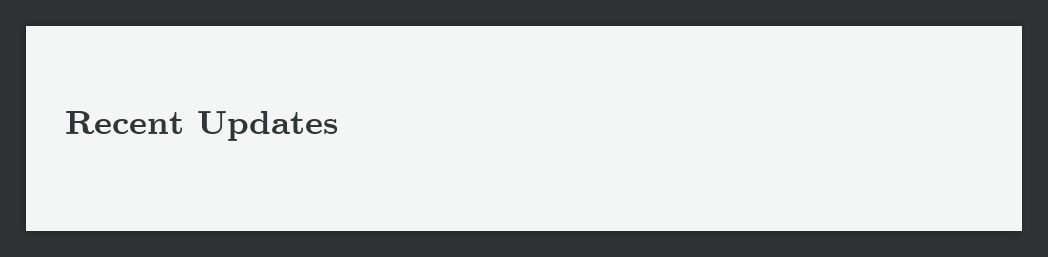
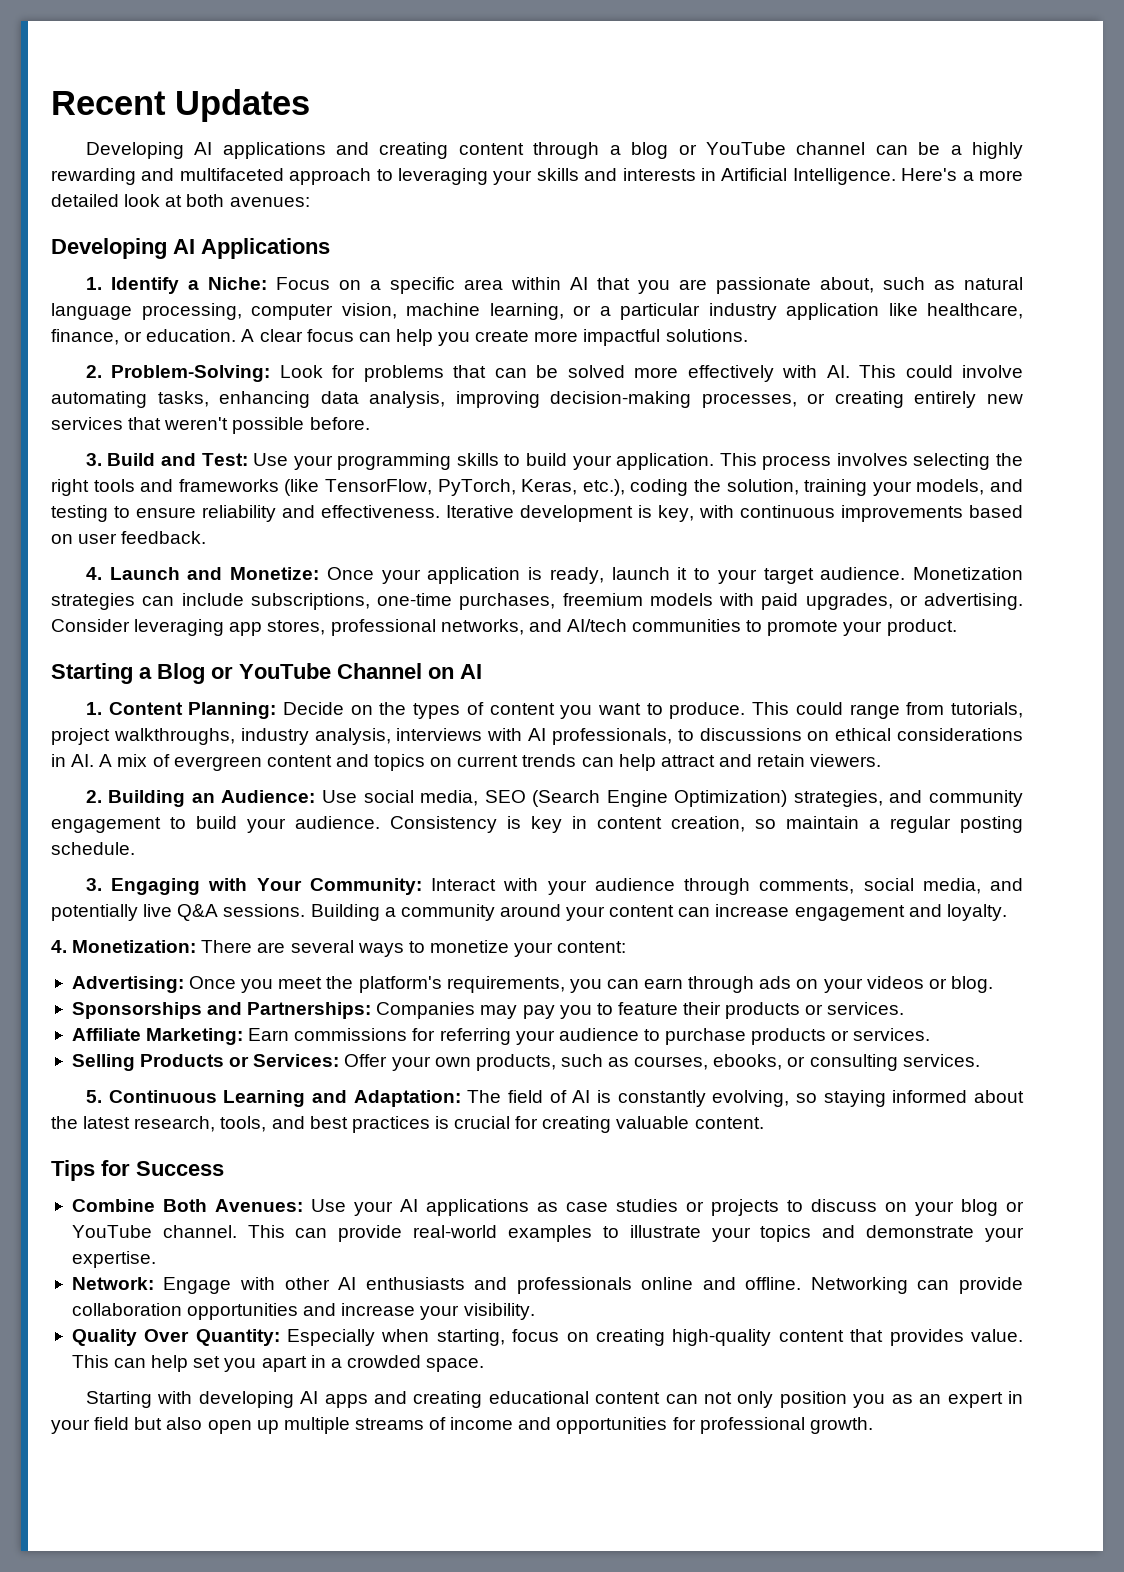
+ Developing AI applications and creating content through a blog or YouTube channel can be a highly rewarding and multifaceted approach to leveraging your skills and interests in Artificial Intelligence. Here's a more detailed look at both avenues:
+ Developing AI Applications
+ 1. Identify a Niche: Focus on a specific area within AI that you are passionate about, such as natural language processing, computer vision, machine learning, or a particular industry application like healthcare, finance, or education. A clear focus can help you create more impactful solutions.
+ 2. Problem-Solving: Look for problems that can be solved more effectively with AI. This could involve automating tasks, enhancing data analysis, improving decision-making processes, or creating entirely new services that weren't possible before.
+ 3. Build and Test: Use your programming skills to build your application. This process involves selecting the right tools and frameworks (like TensorFlow, PyTorch, Keras, etc.), coding the solution, training your models, and testing to ensure reliability and effectiveness. Iterative development is key, with continuous improvements based on user feedback.
+ 4. Launch and Monetize: Once your application is ready, launch it to your target audience. Monetization strategies can include subscriptions, one-time purchases, freemium models with paid upgrades, or advertising. Consider leveraging app stores, professional networks, and AI/tech communities to promote your product.
+ Starting a Blog or YouTube Channel on AI
+ 1. Content Planning: Decide on the types of content you want to produce. This could range from tutorials, project walkthroughs, industry analysis, interviews with AI professionals, to discussions on ethical considerations in AI. A mix of evergreen content and topics on current trends can help attract and retain viewers.
+ 2. Building an Audience: Use social media, SEO (Search Engine Optimization) strategies, and community engagement to build your audience. Consistency is key in content creation, so maintain a regular posting schedule.
+ 3. Engaging with Your Community: Interact with your audience through comments, social media, and potentially live Q&A sessions. Building a community around your content can increase engagement and loyalty.
+ 4. Monetization: There are several ways to monetize your content:
+ Advertising: Once you meet the platform's requirements, you can earn through ads on your videos or blog.
+ Sponsorships and Partnerships: Companies may pay you to feature their products or services.
+ Affiliate Marketing: Earn commissions for referring your audience to purchase products or services.
+ Selling Products or Services: Offer your own products, such as courses, ebooks, or consulting services.
+ 5. Continuous Learning and Adaptation: The field of AI is constantly evolving, so staying informed about the latest research, tools, and best practices is crucial for creating valuable content.
+ Tips for Success
+ Combine Both Avenues: Use your AI applications as case studies or projects to discuss on your blog or YouTube channel. This can provide real-world examples to illustrate your topics and demonstrate your expertise.
+ Network: Engage with other AI enthusiasts and professionals online and offline. Networking can provide collaboration opportunities and increase your visibility.
+ Quality Over Quantity: Especially when starting, focus on creating high-quality content that provides value. This can help set you apart in a crowded space.
+ Starting with developing AI apps and creating educational content can not only position you as an expert in your field but also open up multiple streams of income and opportunities for professional growth.

